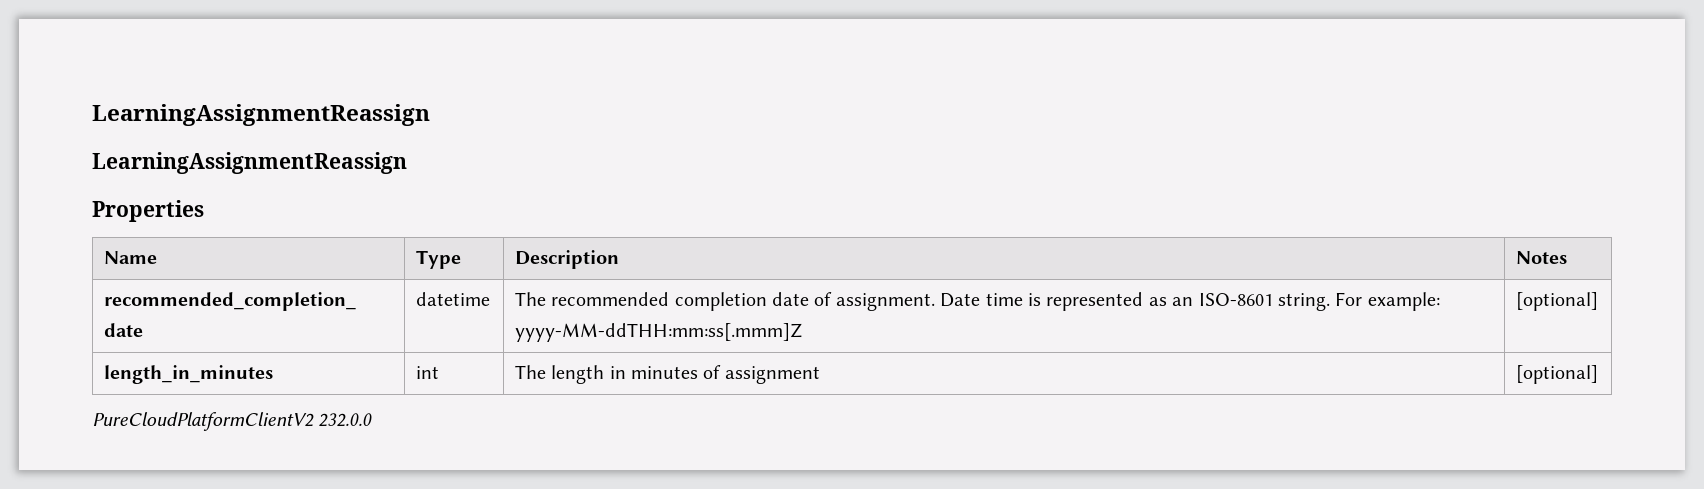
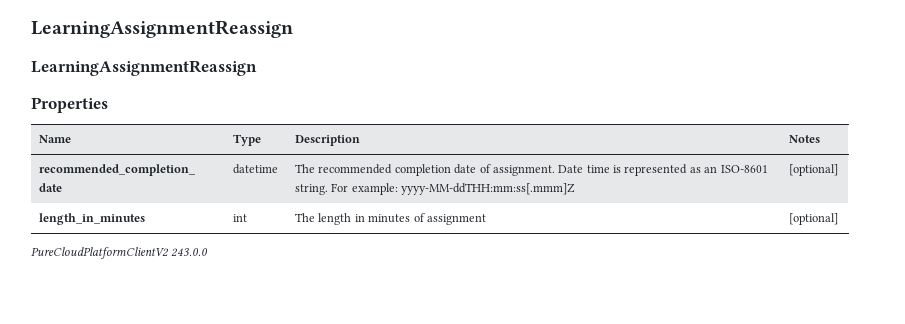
- PureCloudPlatformClientV2 232.0.0
+ PureCloudPlatformClientV2 243.0.0

